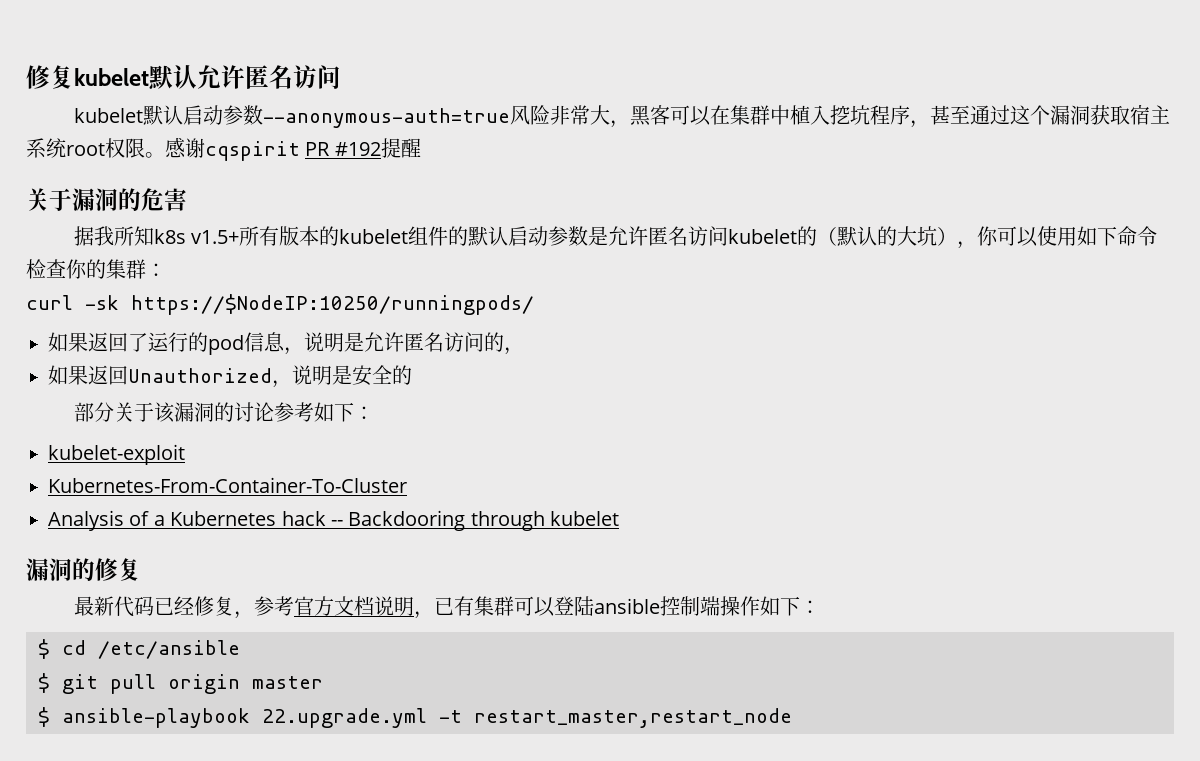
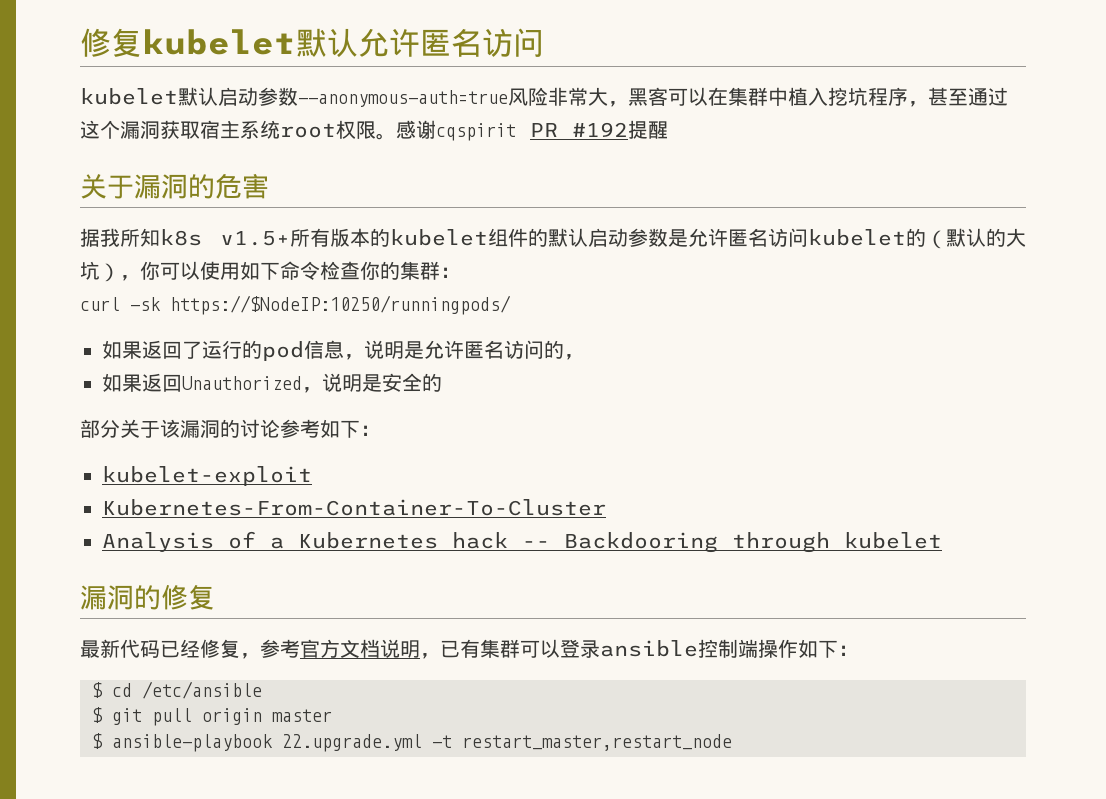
- 最新代码已经修复，参考官方文档说明，已有集群可以登陆ansible控制端操作如下：
+ 最新代码已经修复，参考官方文档说明，已有集群可以登录ansible控制端操作如下：

